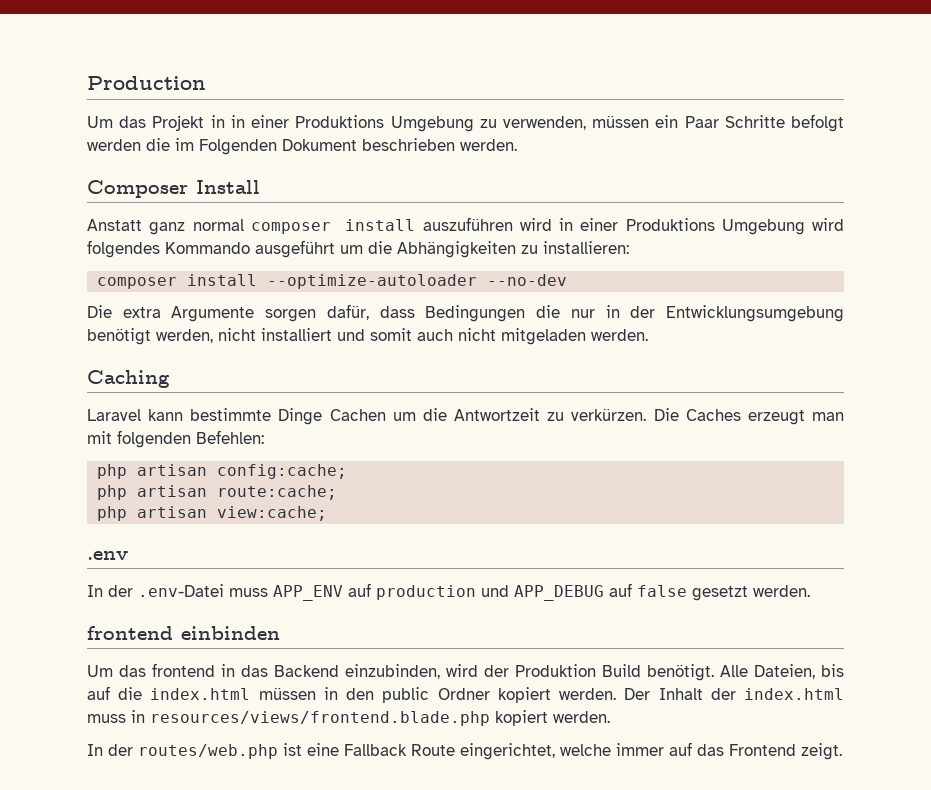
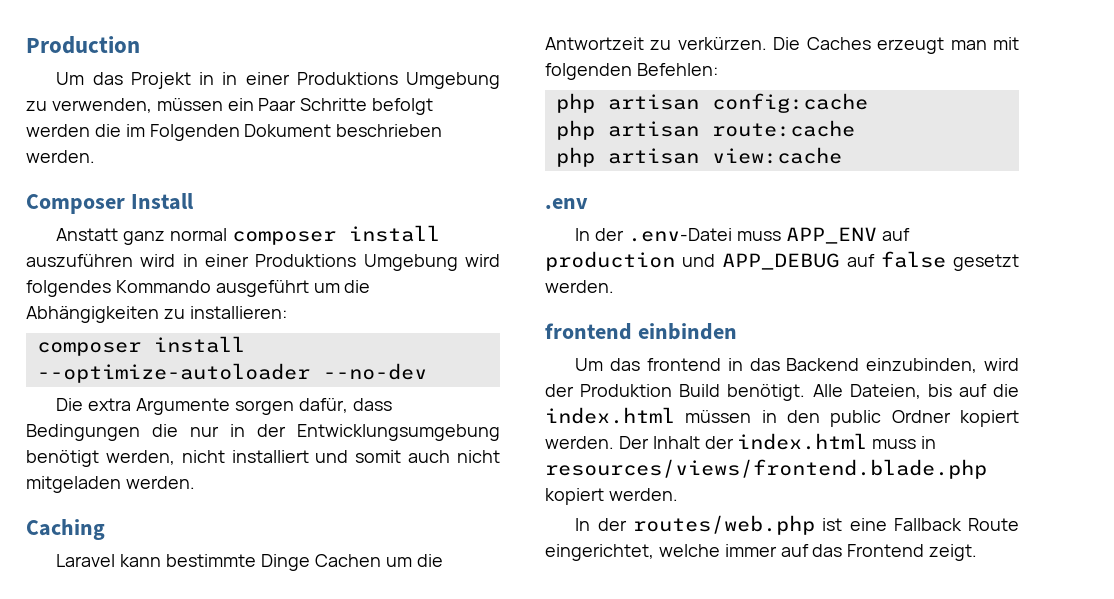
- php artisan config:cache;
- php artisan route:cache;
- php artisan view:cache;
+ php artisan config:cache
+ php artisan route:cache
+ php artisan view:cache

